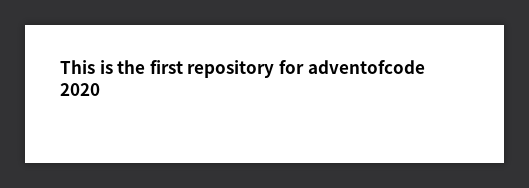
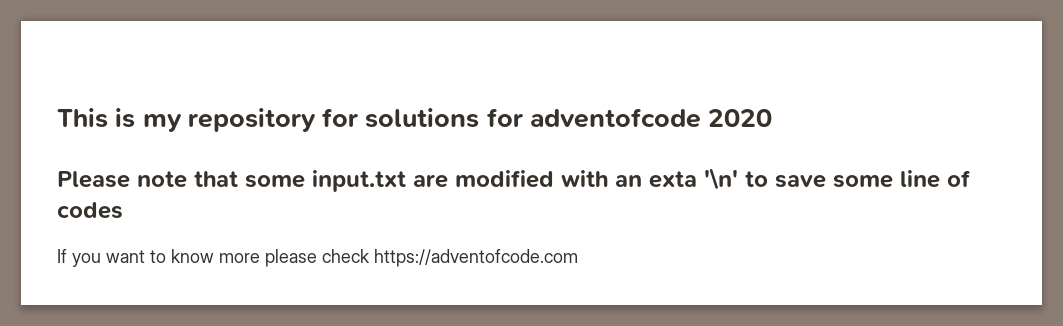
- This is the first repository for adventofcode 2020
+ This is my repository for solutions for adventofcode 2020
+ Please note that some input.txt are modified with an exta '\n' to save some line of codes
+ If you want to know more please check https://adventofcode.com

